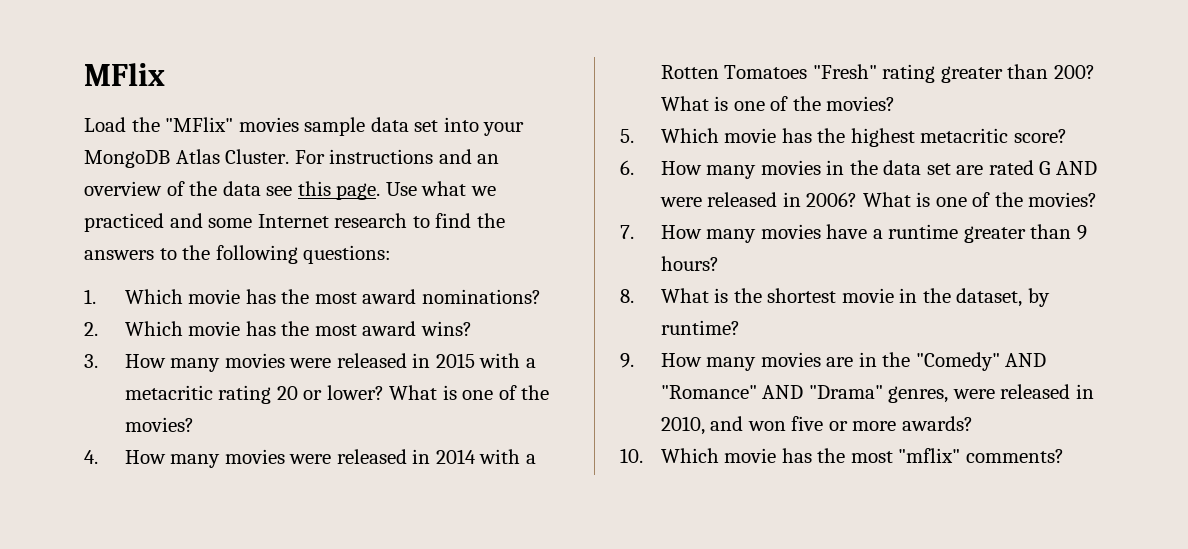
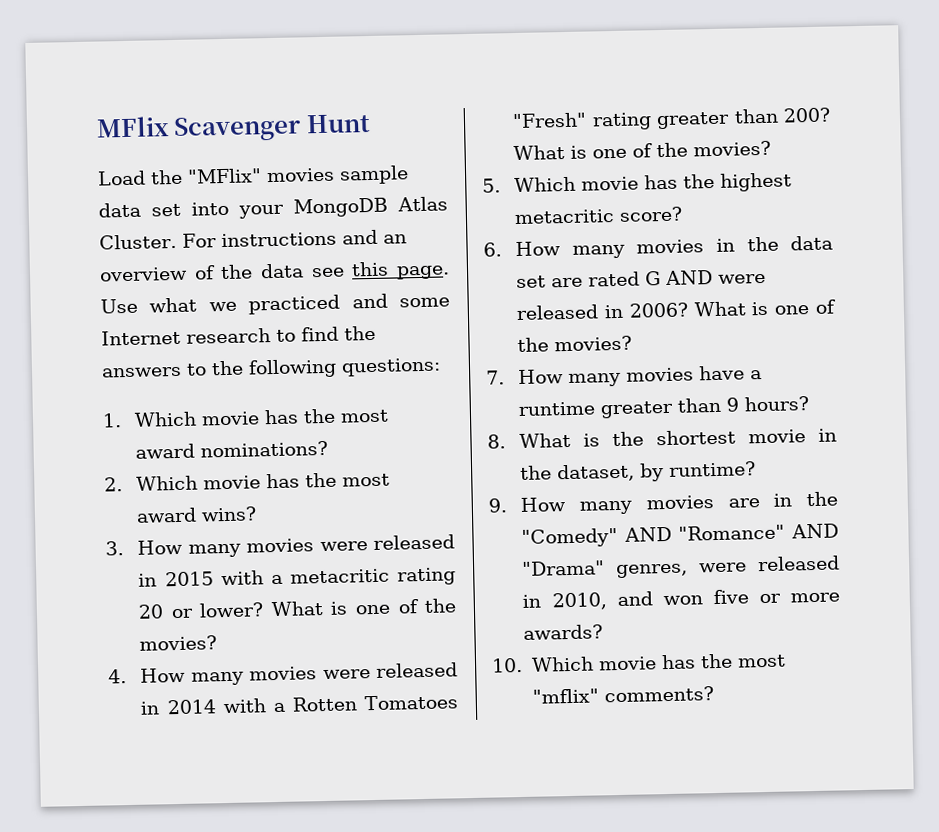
- MFlix
+ MFlix Scavenger Hunt

